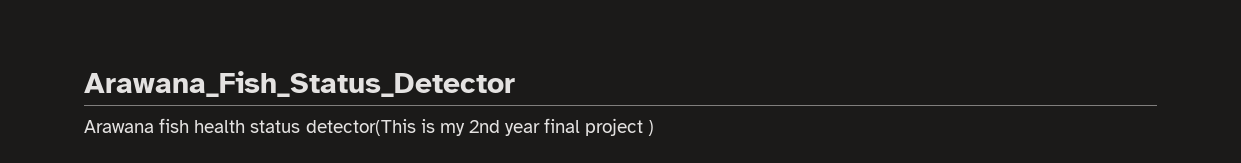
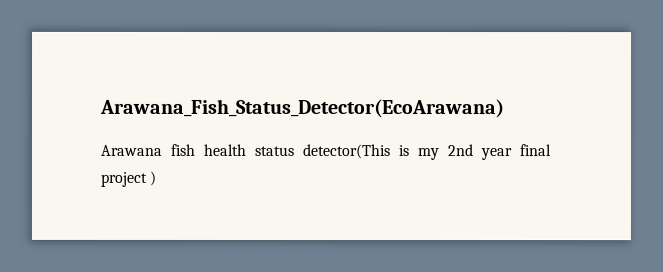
- Arawana_Fish_Status_Detector
+ Arawana_Fish_Status_Detector(EcoArawana)

